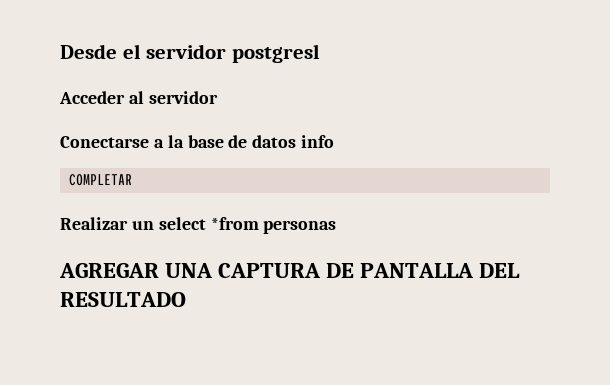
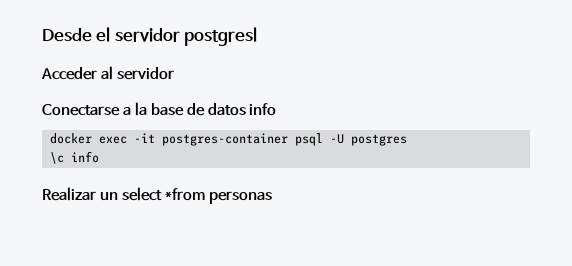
- COMPLETAR
+ docker exec -it postgres-container psql -U postgres
+ \c info
- AGREGAR UNA CAPTURA DE PANTALLA DEL RESULTADO

